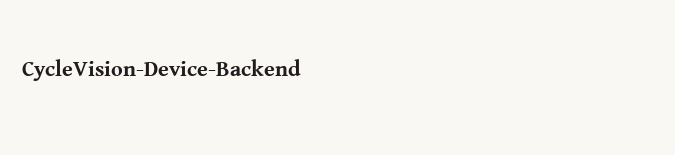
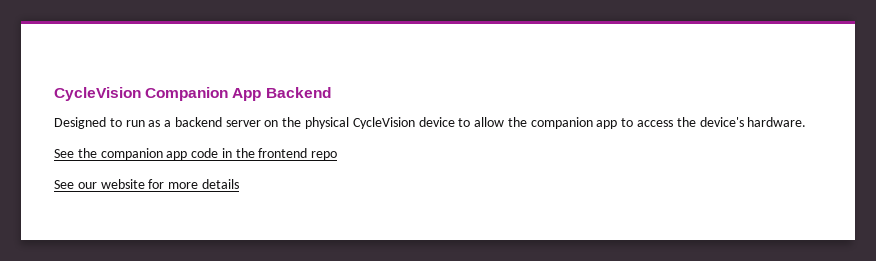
- CycleVision-Device-Backend
+ CycleVision Companion App Backend
+ Designed to run as a backend server on the physical CycleVision device to allow the companion app to access the device's hardware.
+ See the companion app code in the frontend repo
+ See our website for more details

